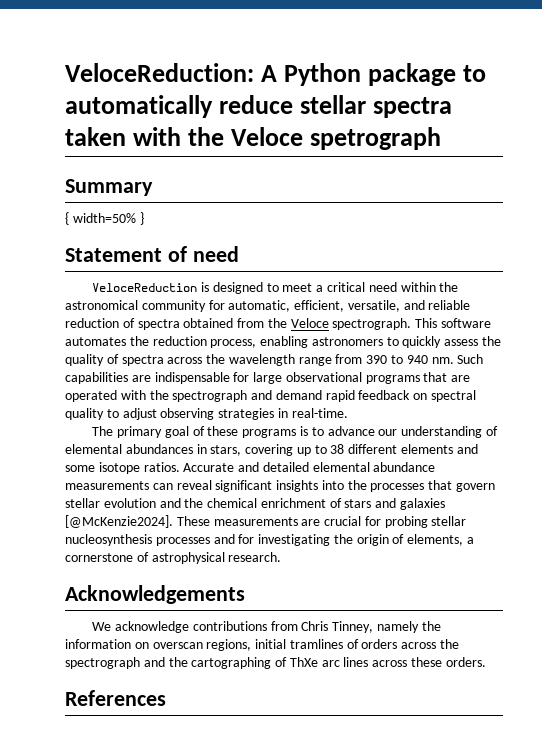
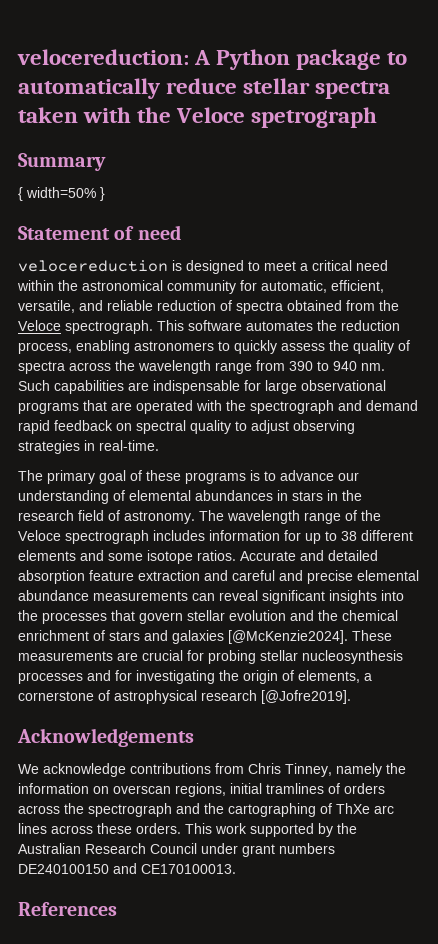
- VeloceReduction: A Python package to automatically reduce stellar spectra taken with the Veloce spetrograph
+ velocereduction: A Python package to automatically reduce stellar spectra taken with the Veloce spetrograph
- VeloceReduction is designed to meet a critical need within the astronomical community for automatic, efficient, versatile, and reliable reduction of spectra obtained from the Veloce spectrograph.
+ velocereduction is designed to meet a critical need within the astronomical community for automatic, efficient, versatile, and reliable reduction of spectra obtained from the Veloce spectrograph.
- The primary goal of these programs is to advance our understanding of elemental abundances in stars, covering up to 38 different elements and some isotope ratios.
+ The primary goal of these programs is to advance our understanding of elemental abundances in stars in the research field of astronomy. The wavelength range of the Veloce spectrograph includes information for up to 38 different elements and some isotope ratios.
- Accurate and detailed elemental abundance measurements can reveal significant insights into the processes that govern stellar evolution and the chemical enrichment of stars and galaxies [@McKenzie2024].
+ Accurate and detailed absorption feature extraction and careful and precise elemental abundance measurements can reveal significant insights into the processes that govern stellar evolution and the chemical enrichment of stars and galaxies [@McKenzie2024].
- These measurements are crucial for probing stellar nucleosynthesis processes and for investigating the origin of elements, a cornerstone of astrophysical research.
+ These measurements are crucial for probing stellar nucleosynthesis processes and for investigating the origin of elements, a cornerstone of astrophysical research [@Jofre2019].
+ This work supported by the Australian Research Council under grant numbers DE240100150 and CE170100013.

